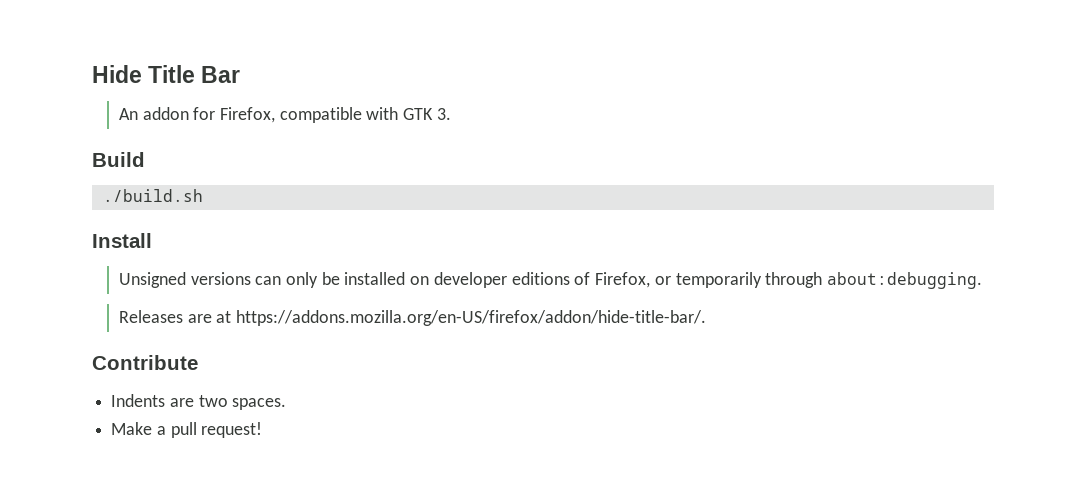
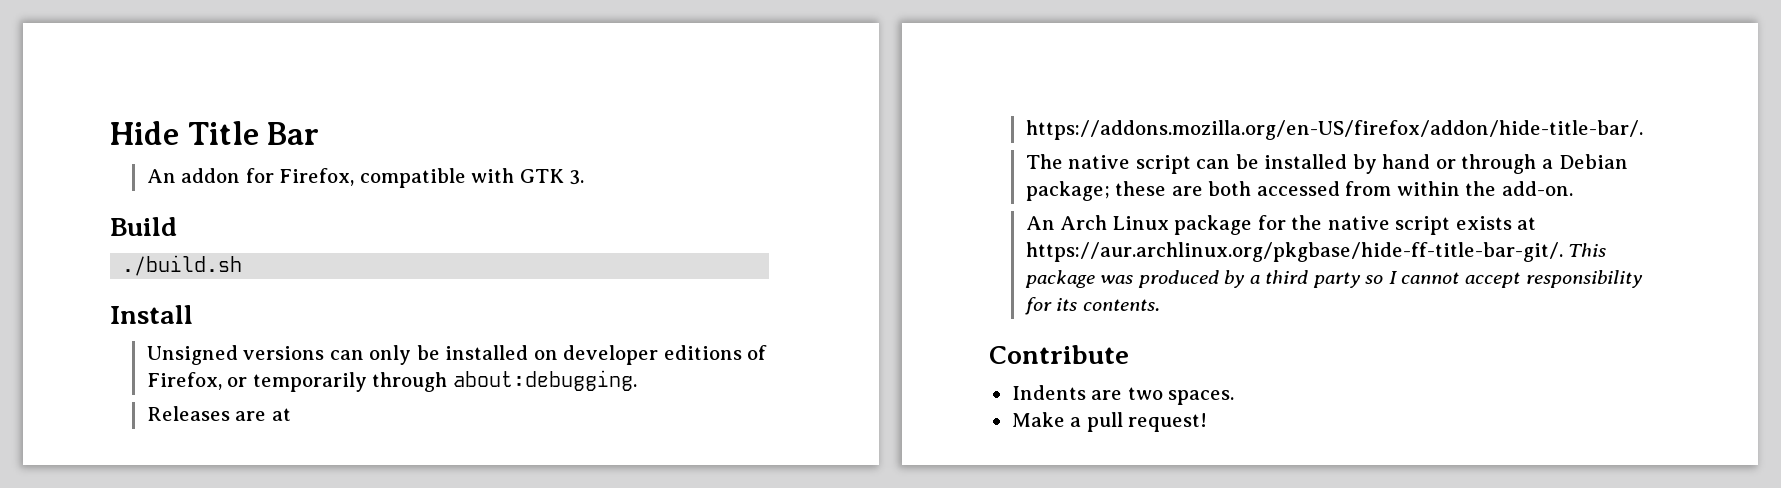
+ The native script can be installed by hand or through a Debian package; these are both accessed from within the add-on.
+ An Arch Linux package for the native script exists at https://aur.archlinux.org/pkgbase/hide-ff-title-bar-git/. This package was produced by a third party so I cannot accept responsibility for its contents.

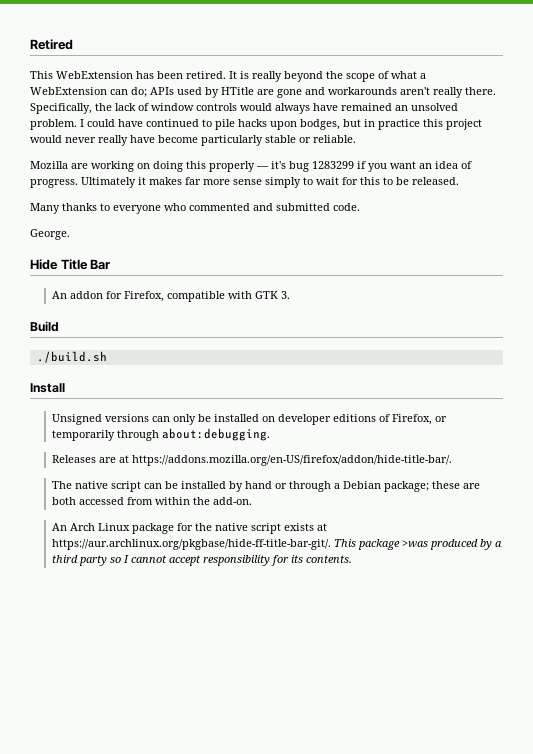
+ Retired
+ This WebExtension has been retired. It is really beyond the scope of what a WebExtension can do; APIs used by HTitle are gone and workarounds aren't really there. Specifically, the lack of window controls would always have remained an unsolved problem. I could have continued to pile hacks upon bodges, but in practice this project would never really have become particularly stable or reliable.
+ Mozilla are working on doing this properly — it's bug 1283299 if you want an idea of progress. Ultimately it makes far more sense simply to wait for this to be released.
+ Many thanks to everyone who commented and submitted code.
+ George.
- An Arch Linux package for the native script exists at https://aur.archlinux.org/pkgbase/hide-ff-title-bar-git/. This package was produced by a third party so I cannot accept responsibility for its contents.
+ An Arch Linux package for the native script exists at https://aur.archlinux.org/pkgbase/hide-ff-title-bar-git/. This package >was produced by a third party so I cannot accept responsibility for its contents.
- Contribute
- Indents are two spaces.
- Make a pull request!

